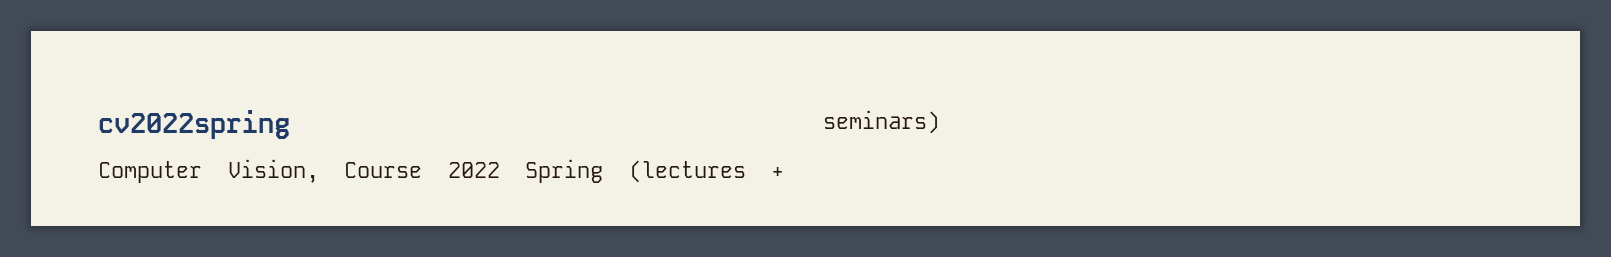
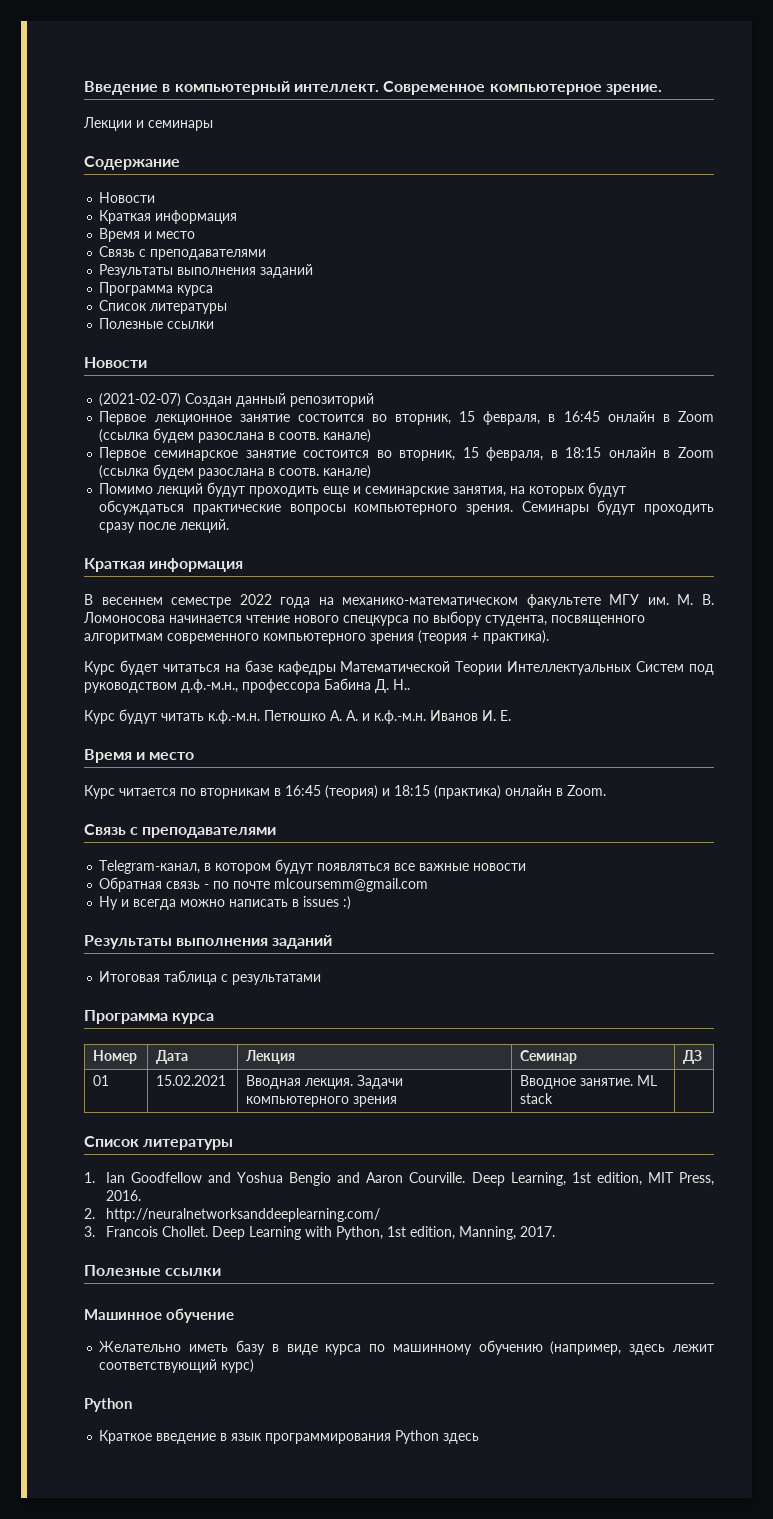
- cv2022spring
- Computer Vision, Course 2022 Spring (lectures + seminars)
+ Введение в компьютерный интеллект. Современное компьютерное зрение.
+ Лекции и семинары
+ Содержание
+ Новости
+ Краткая информация
+ Время и место
+ Связь с преподавателями
+ Результаты выполнения заданий
+ Программа курса
+ Список литературы
+ Полезные ссылки
+ Новости
+ (2021-02-07) Создан данный репозиторий
+ Первое лекционное занятие состоится во вторник, 15 февраля, в 16:45 онлайн в Zoom (ссылка будем разослана в соотв. канале)
+ Первое семинарское занятие состоится во вторник, 15 февраля, в 18:15 онлайн в Zoom (ссылка будем разослана в соотв. канале)
+ Помимо лекций будут проходить еще и семинарские занятия, на которых будут обсуждаться практические вопросы компьютерного зрения. Семинары будут проходить сразу после лекций.
+ Краткая информация
+ В весеннем семестре 2022 года на механико-математическом факультете МГУ им. М. В. Ломоносова начинается чтение нового спецкурса по выбору студента, посвященного алгоритмам современного компьютерного зрения (теория + практика).
+ Курс будет читаться на базе кафедры Математической Теории Интеллектуальных Систем под руководством д.ф.-м.н., профессора Бабина Д. Н..
+ Курс будут читать к.ф.-м.н. Петюшко А. А. и к.ф.-м.н. Иванов И. Е.
+ Время и место
+ Курс читается по вторникам в 16:45 (теория) и 18:15 (практика) онлайн в Zoom.
+ Связь с преподавателями
+ Telegram-канал, в котором будут появляться все важные новости
+ Обратная связь - по почте mlcoursemm@gmail.com
+ Ну и всегда можно написать в issues :)
+ Результаты выполнения заданий
+ Итоговая таблица с результатами
+ Программа курса
+ Номер | Дата | Лекция | Семинар | ДЗ
+ 01 | 15.02.2021 | Вводная лекция. Задачи компьютерного зрения | Вводное занятие. ML stack |
+ Список литературы
+ 1. Ian Goodfellow and Yoshua Bengio and Aaron Courville. Deep Learning, 1st edition, MIT Press, 2016.
+ 2. http://neuralnetworksanddeeplearning.com/
+ 3. Francois Chollet. Deep Learning with Python, 1st edition, Manning, 2017.
+ Полезные ссылки
+ Машинное обучение
+ Желательно иметь базу в виде курса по машинному обучению (например, здесь лежит соответствующий курс)
+ Python
+ Краткое введение в язык программирования Python здесь

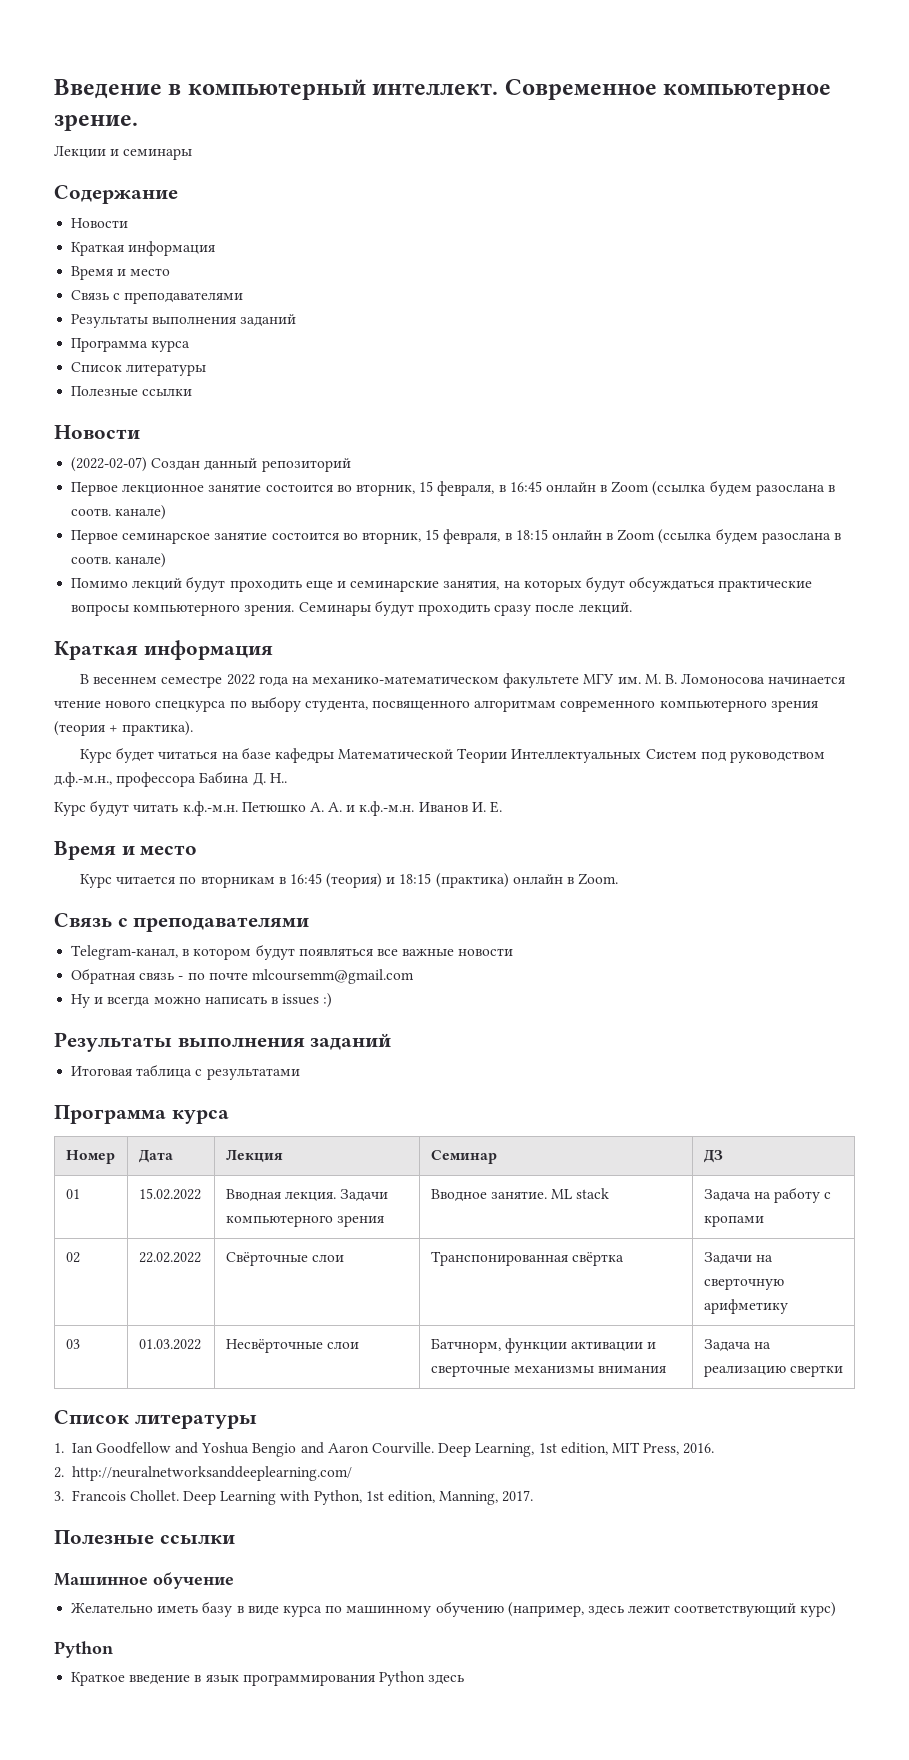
- (2021-02-07) Создан данный репозиторий
+ (2022-02-07) Создан данный репозиторий
- 01 | 15.02.2021 | Вводная лекция. Задачи компьютерного зрения | Вводное занятие. ML stack |
+ 01 | 15.02.2022 | Вводная лекция. Задачи компьютерного зрения | Вводное занятие. ML stack | Задача на работу с кропами
+ 02 | 22.02.2022 | Свёрточные слои | Транспонированная свёртка | Задачи на сверточную арифметику
+ 03 | 01.03.2022 | Несвёрточные слои | Батчнорм, функции активации и сверточные механизмы внимания | Задача на реализацию свертки

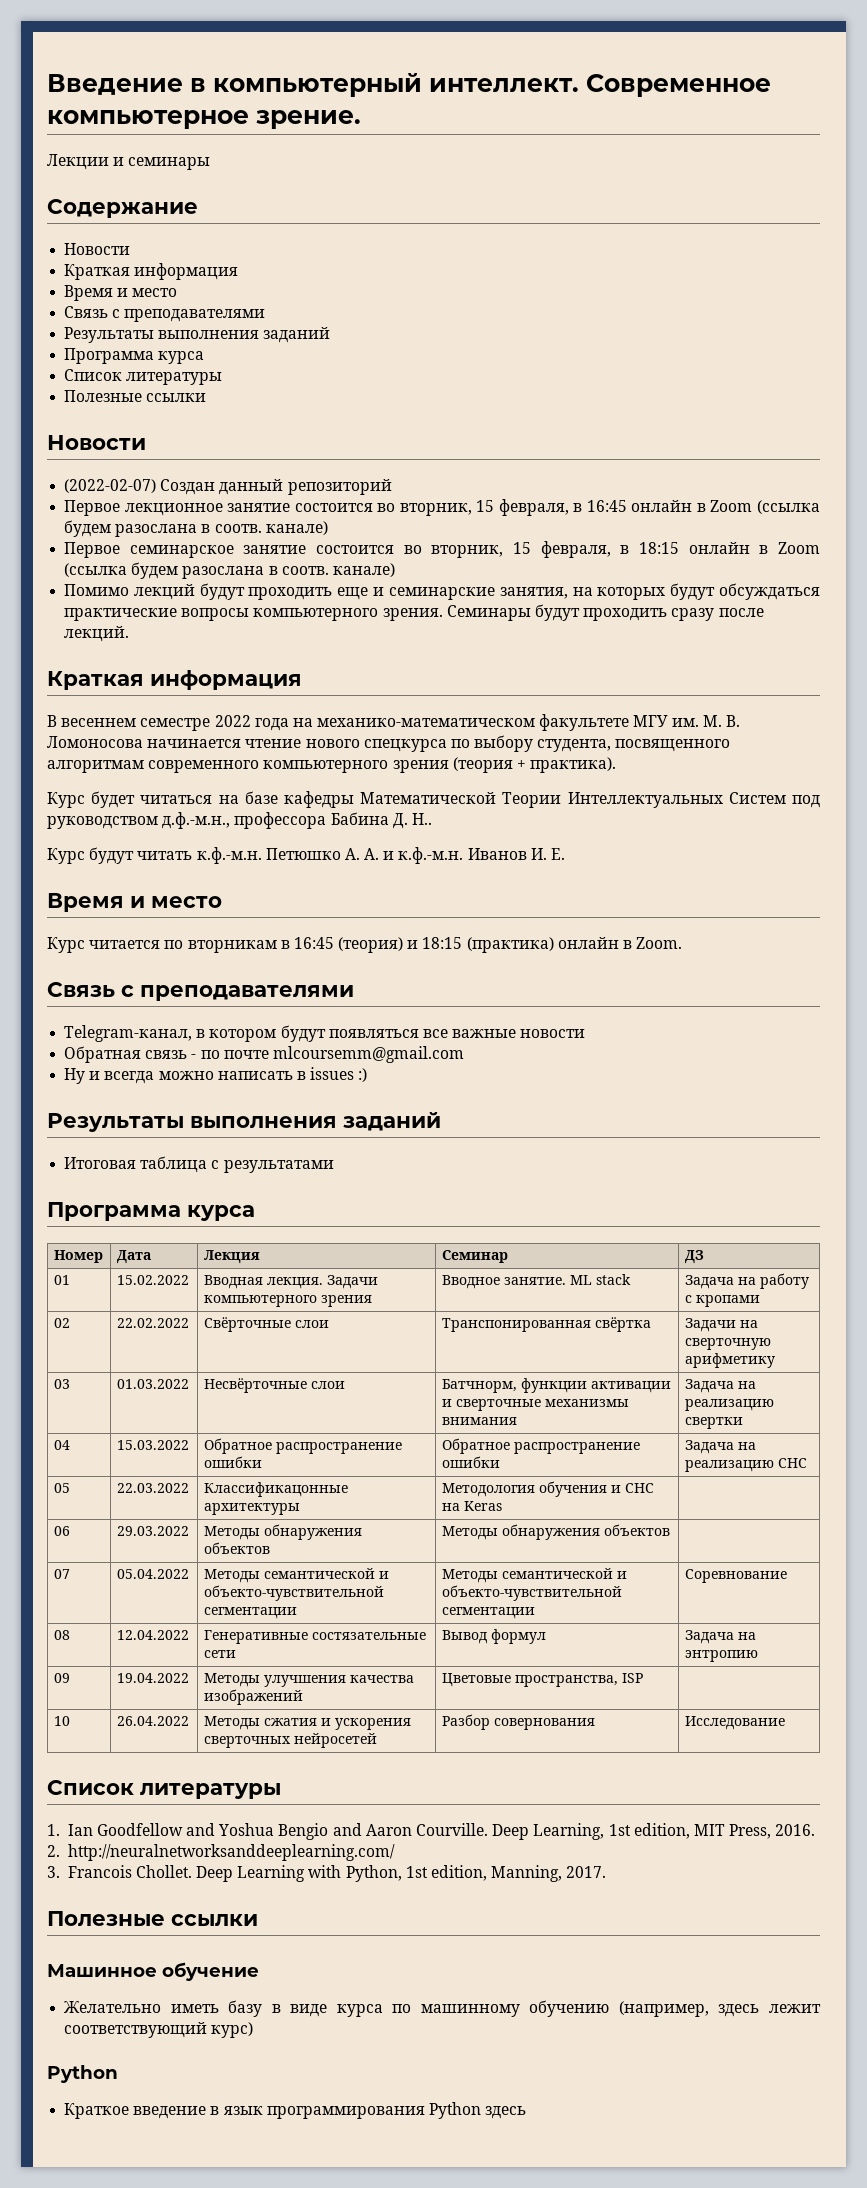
+ 04 | 15.03.2022 | Обратное распространение ошибки | Обратное распространение ошибки | Задача на реализацию СНС
+ 05 | 22.03.2022 | Классификацонные архитектуры | Методология обучения и СНС на Keras |
+ 06 | 29.03.2022 | Методы обнаружения объектов | Методы обнаружения объектов |
+ 07 | 05.04.2022 | Методы семантической и объекто-чувствительной сегментации | Методы семантической и объекто-чувствительной сегментации | Соревнование
+ 08 | 12.04.2022 | Генеративные состязательные сети | Вывод формул | Задача на энтропию
+ 09 | 19.04.2022 | Методы улучшения качества изображений | Цветовые пространства, ISP |
+ 10 | 26.04.2022 | Методы сжатия и ускорения сверточных нейросетей | Разбор совернования | Исследование

